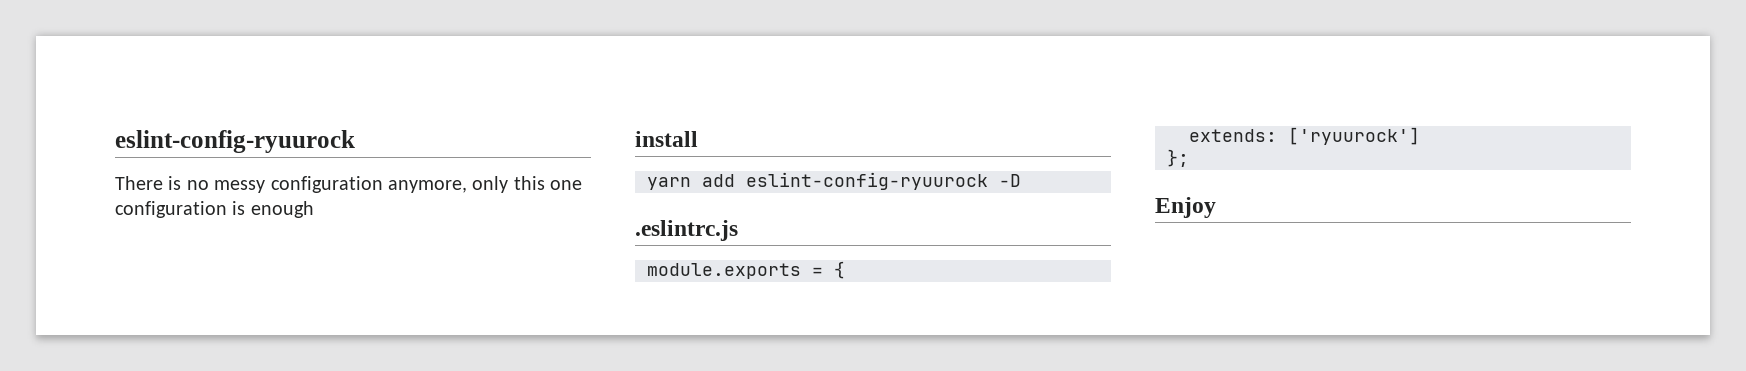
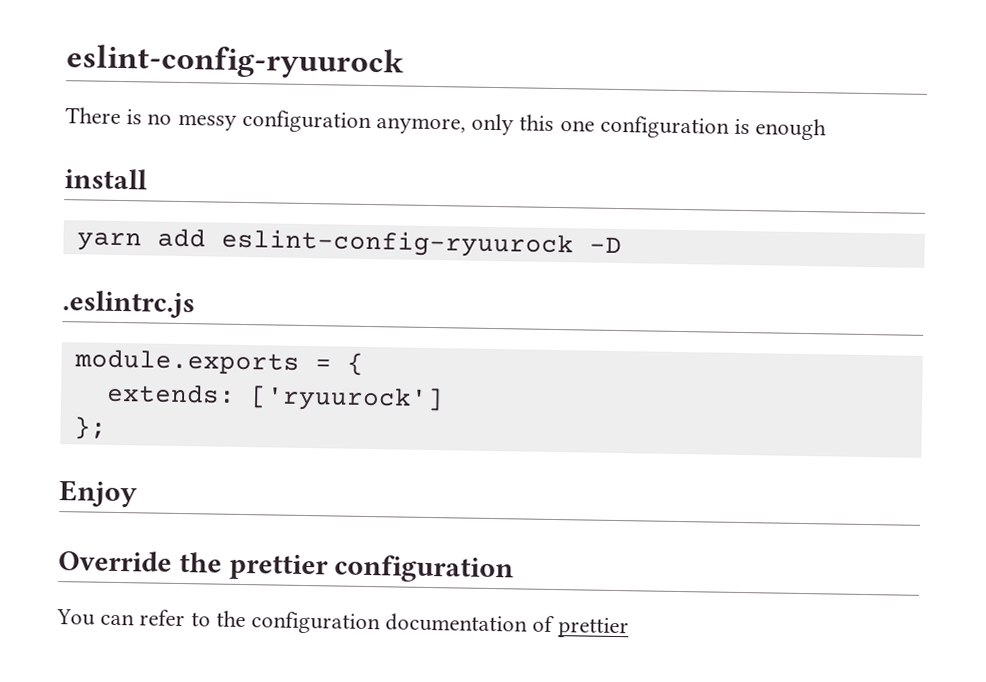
+ Override the prettier configuration
+ You can refer to the configuration documentation of prettier

